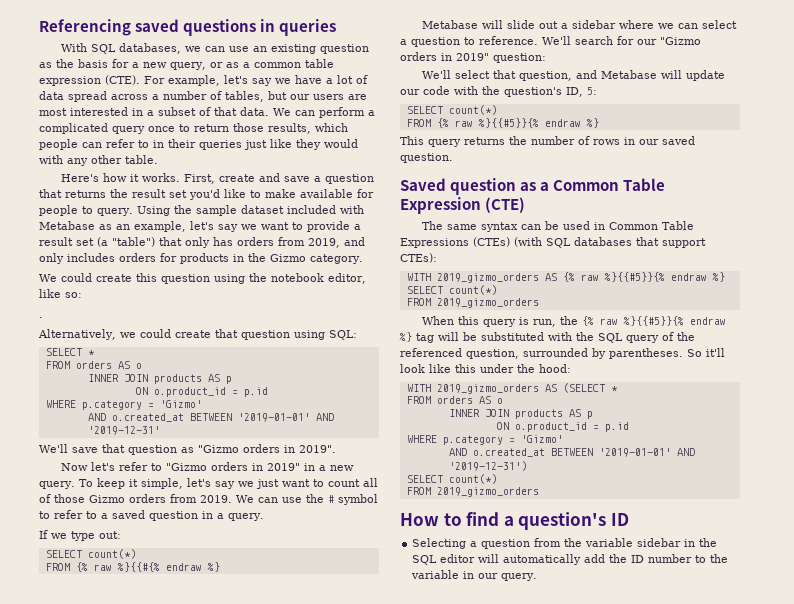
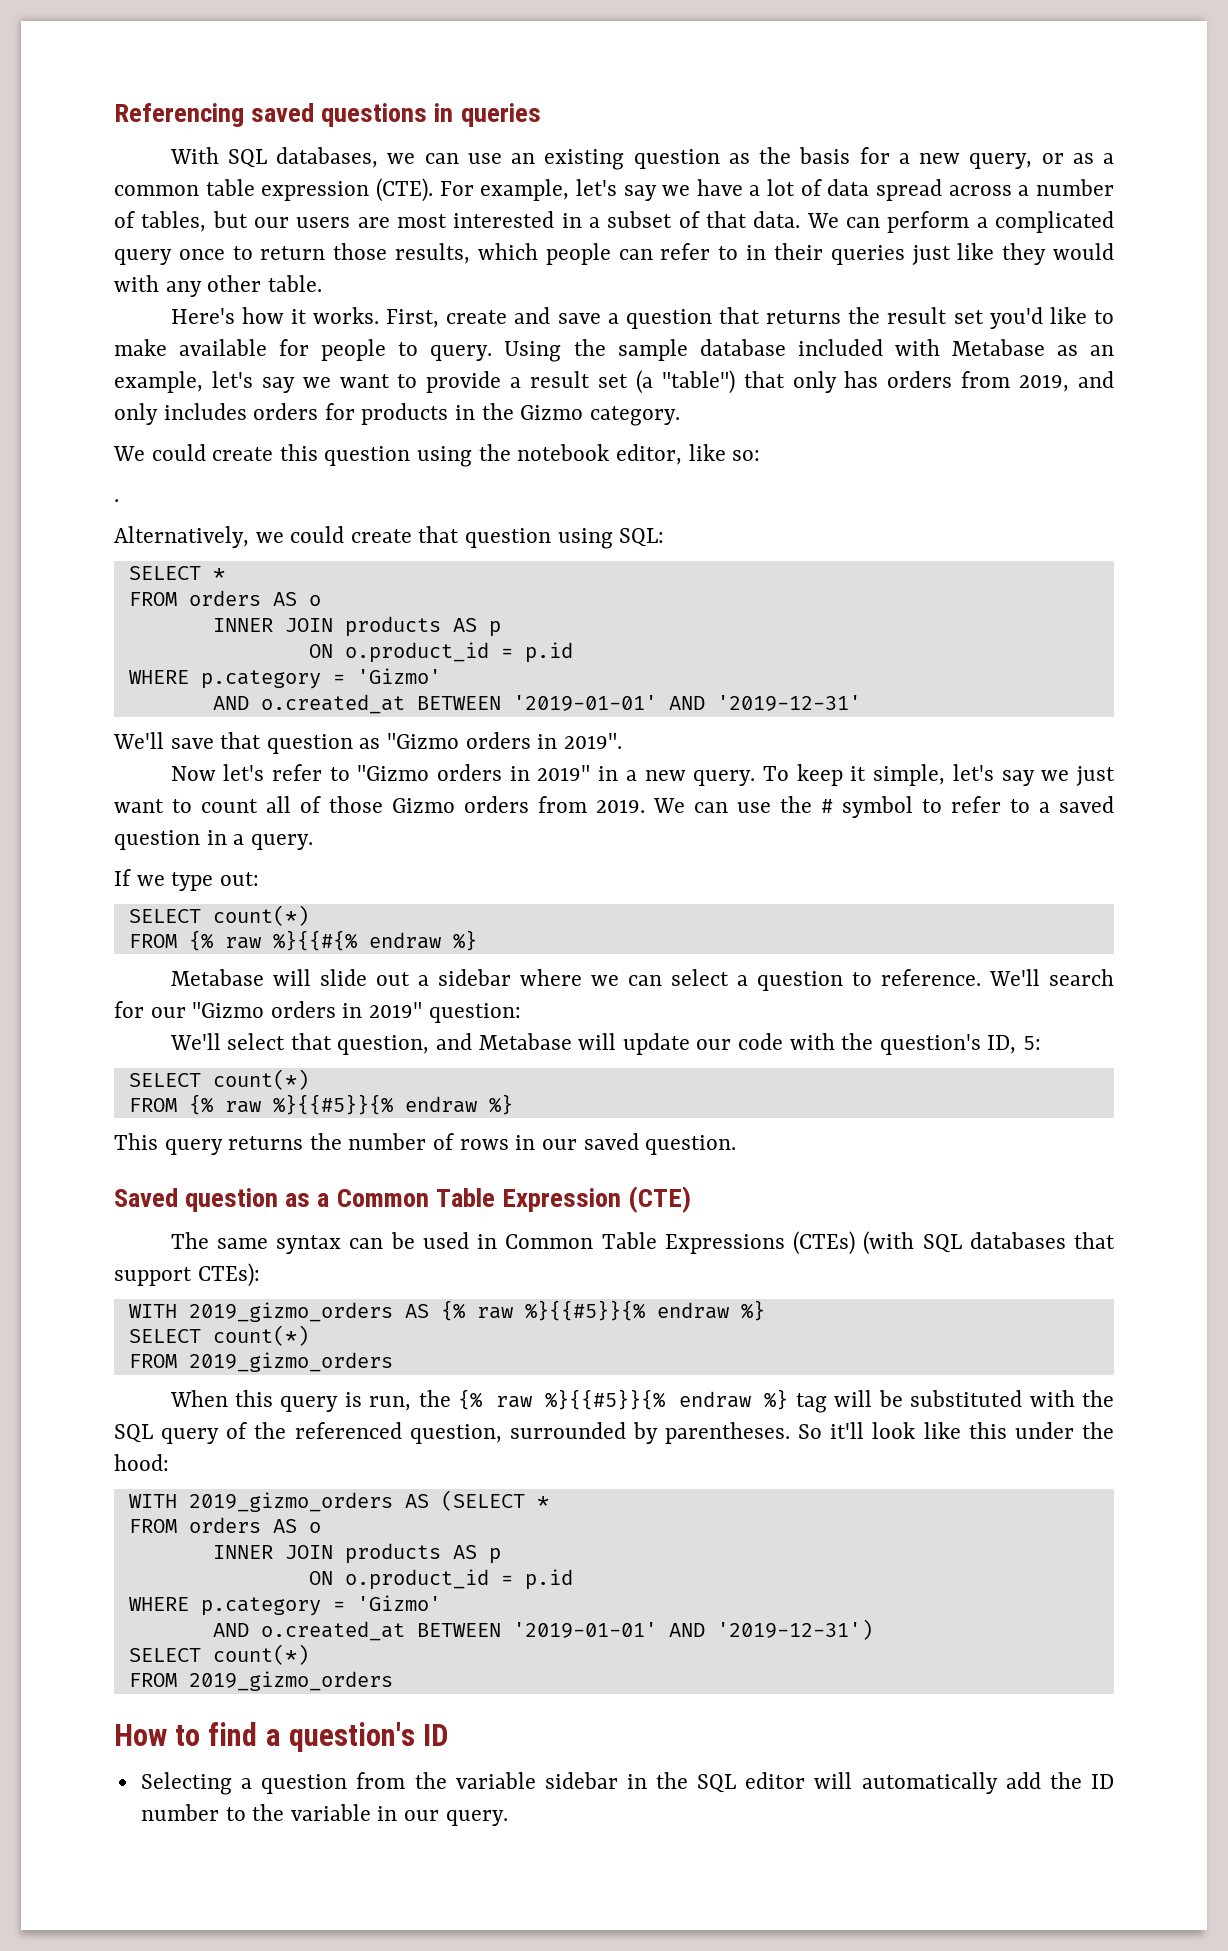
- Using the sample dataset included with Metabase as an example, let's say we want to provide a result set (a "table") that only has orders from 2019, and only includes orders for products in the Gizmo category.
+ Using the sample database included with Metabase as an example, let's say we want to provide a result set (a "table") that only has orders from 2019, and only includes orders for products in the Gizmo category.

